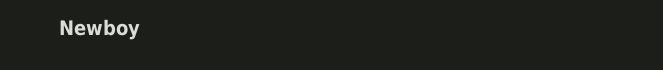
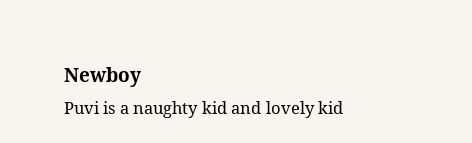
+ Puvi is a naughty kid and lovely kid

